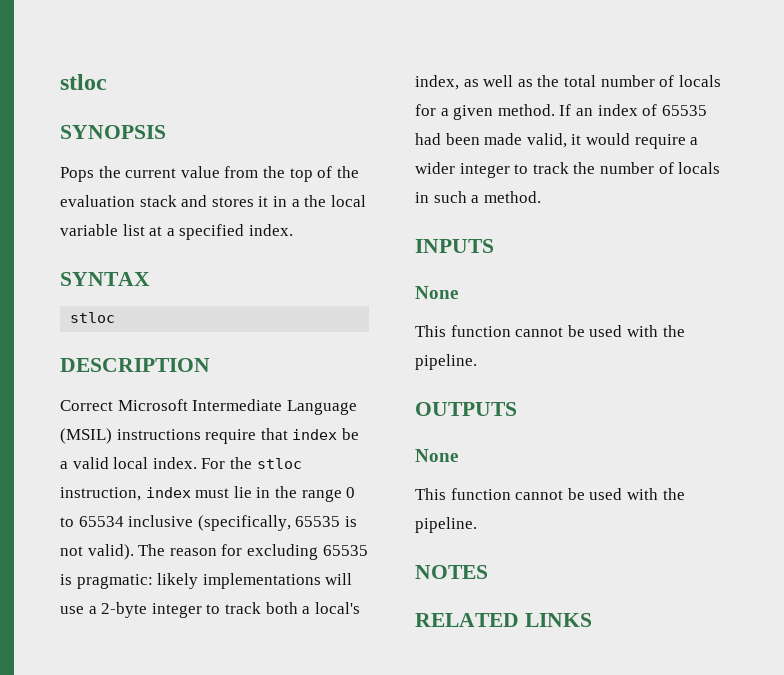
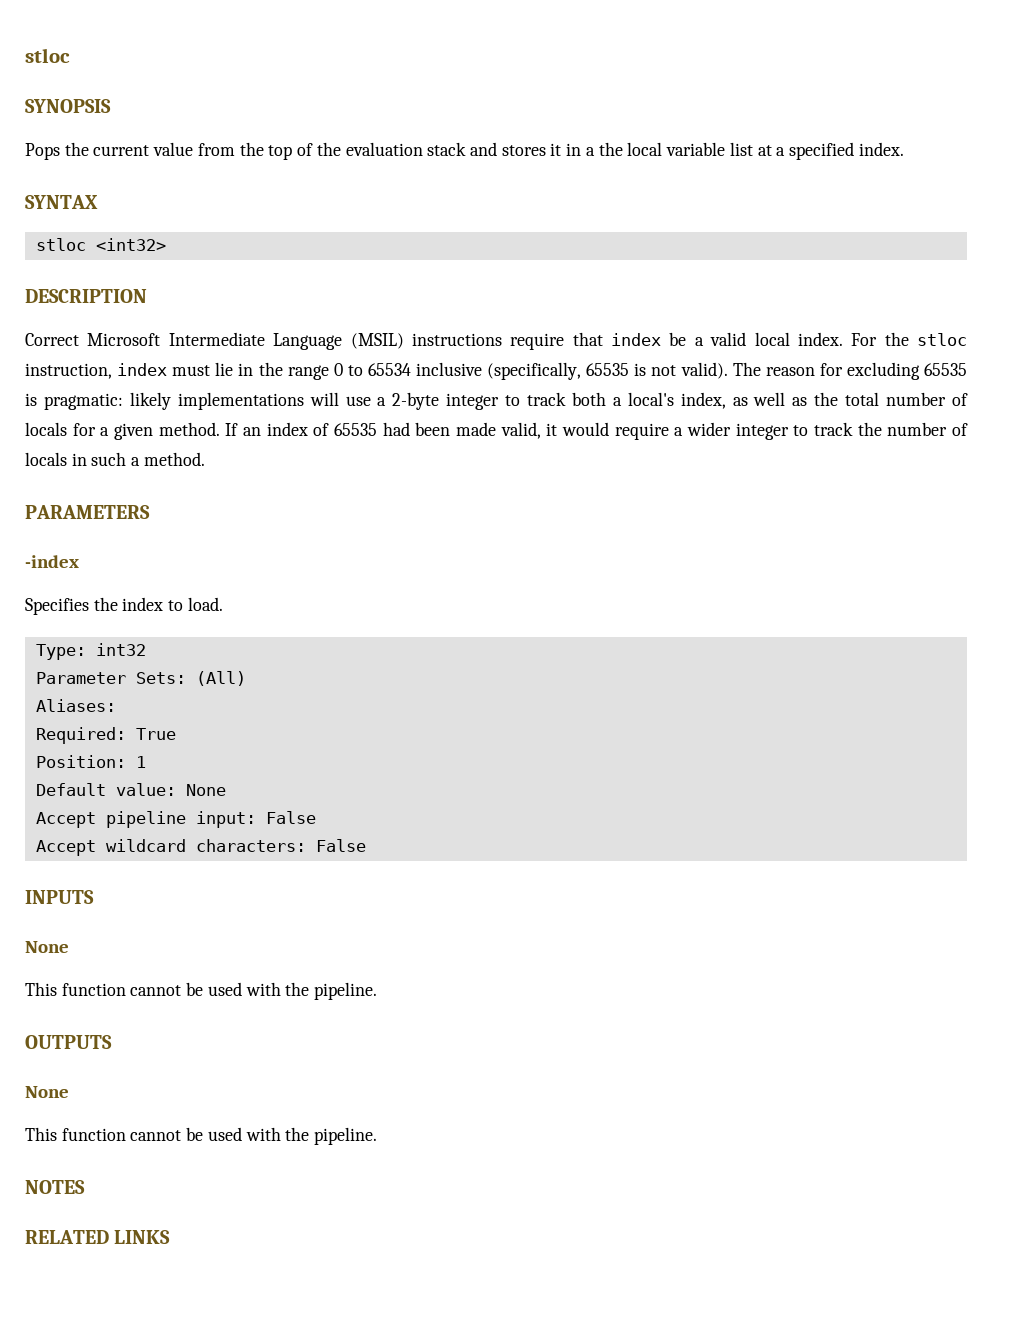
  SYNTAX
- stloc
+ stloc <int32>
+ PARAMETERS
+ -index
+ Specifies the index to load.
+ Type: int32
+ Parameter Sets: (All)
+ Aliases:
+ Required: True
+ Position: 1
+ Default value: None
+ Accept pipeline input: False
+ Accept wildcard characters: False

